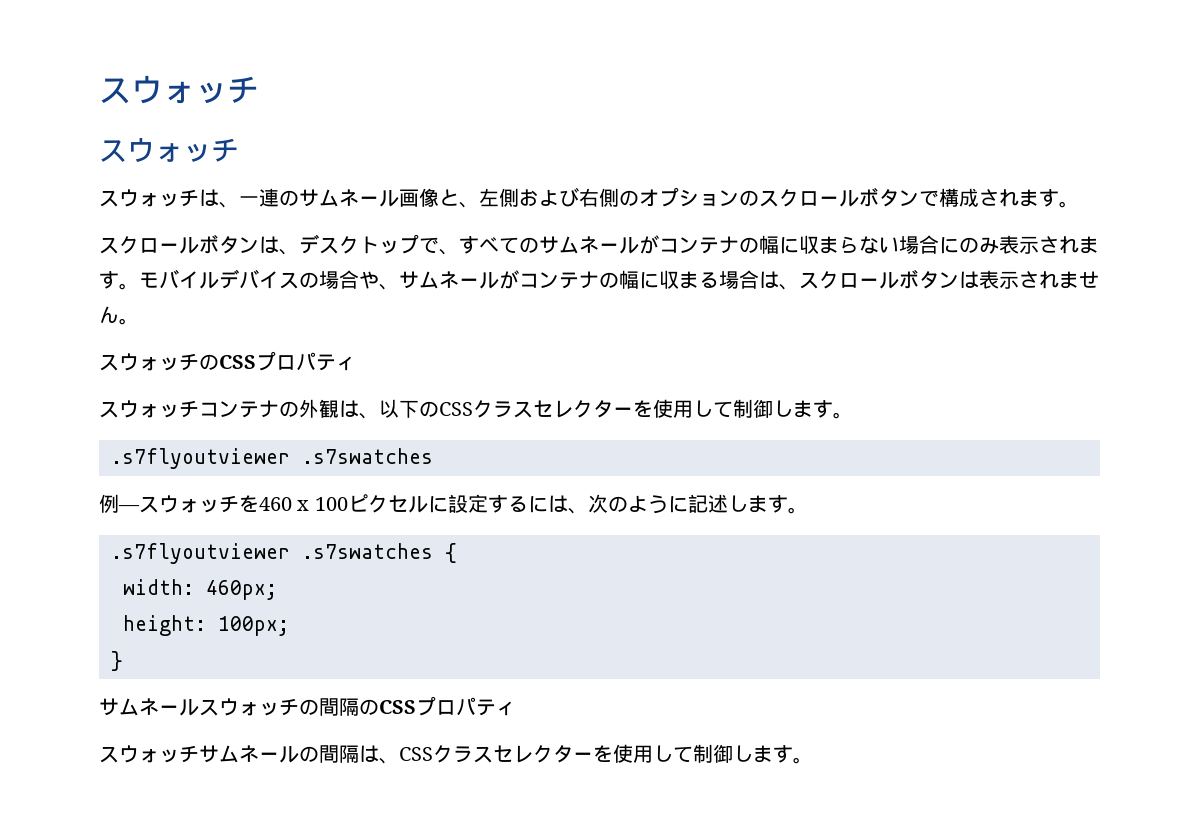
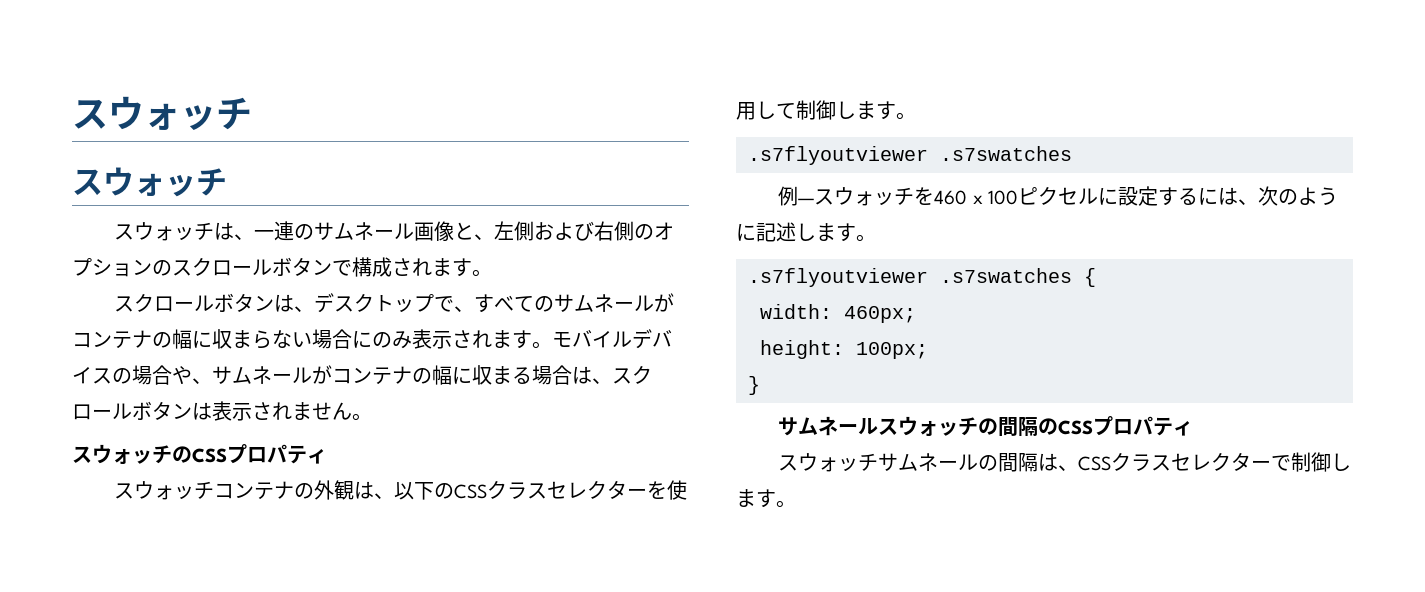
- スウォッチサムネールの間隔は、CSSクラスセレクターを使用して制御します。
+ スウォッチサムネールの間隔は、CSSクラスセレクターで制御します。

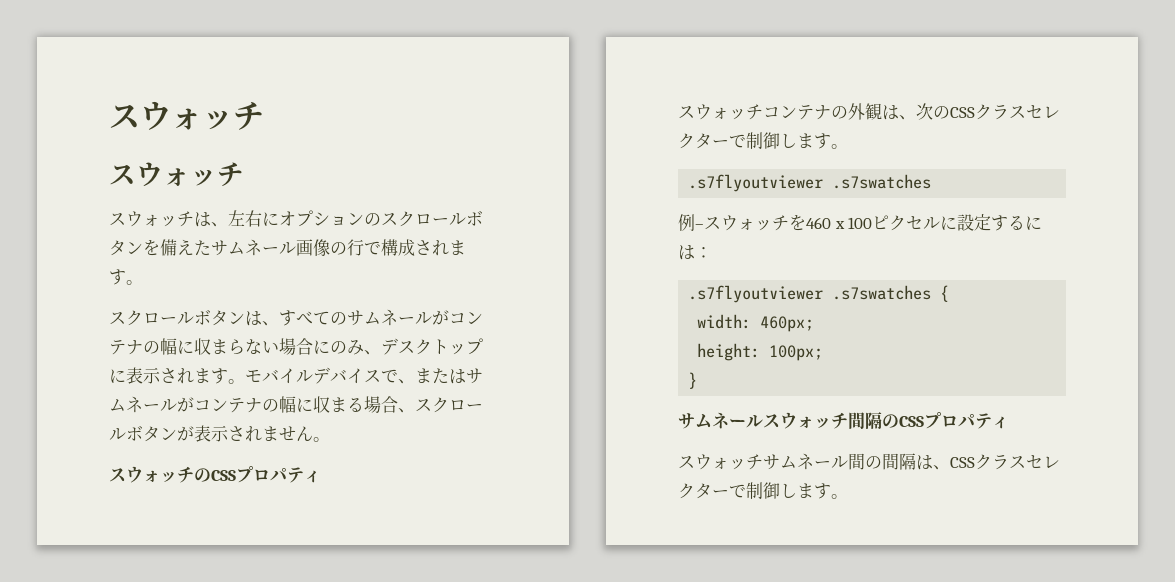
- スウォッチは、一連のサムネール画像と、左側および右側のオプションのスクロールボタンで構成されます。
+ スウォッチは、左右にオプションのスクロールボタンを備えたサムネール画像の行で構成されます。
- スクロールボタンは、デスクトップで、すべてのサムネールがコンテナの幅に収まらない場合にのみ表示されます。
+ スクロールボタンは、すべてのサムネールがコンテナの幅に収まらない場合にのみ、デスクトップに表示されます。
- モバイルデバイスの場合や、サムネールがコンテナの幅に収まる場合は、スクロールボタンは表示されません。
+ モバイルデバイスで、またはサムネールがコンテナの幅に収まる場合、スクロールボタンが表示されません。
- スウォッチコンテナの外観は、以下のCSSクラスセレクターを使用して制御します。
+ スウォッチコンテナの外観は、次のCSSクラスセレクターで制御します。
- 例—スウォッチを460 x 100ピクセルに設定するには、次のように記述します。
+ 例–スウォッチを460 x 100ピクセルに設定するには：
- サムネールスウォッチの間隔のCSSプロパティ
+ サムネールスウォッチ間隔のCSSプロパティ
- スウォッチサムネールの間隔は、CSSクラスセレクターで制御します。
+ スウォッチサムネール間の間隔は、CSSクラスセレクターで制御します。

